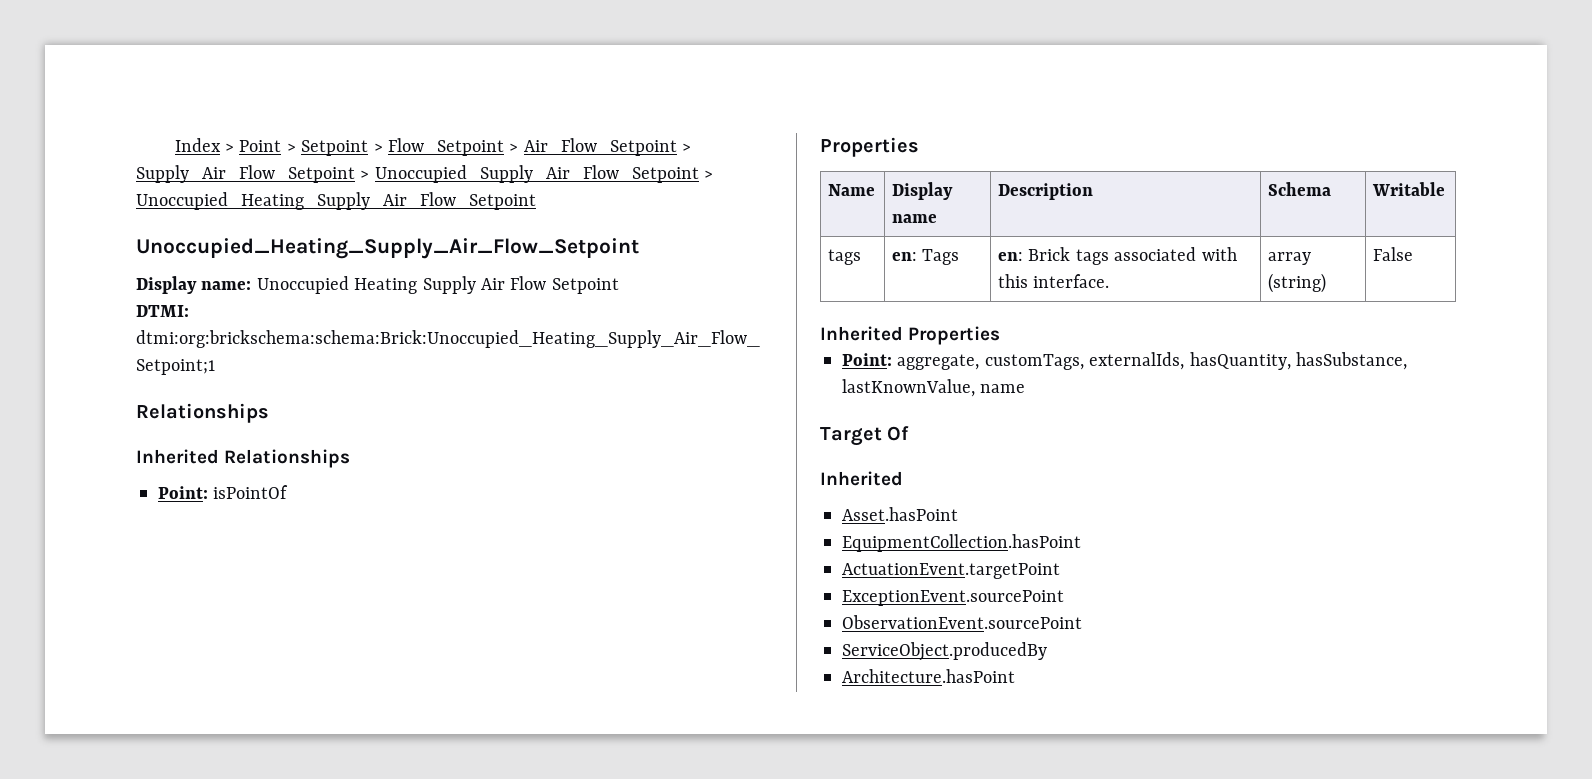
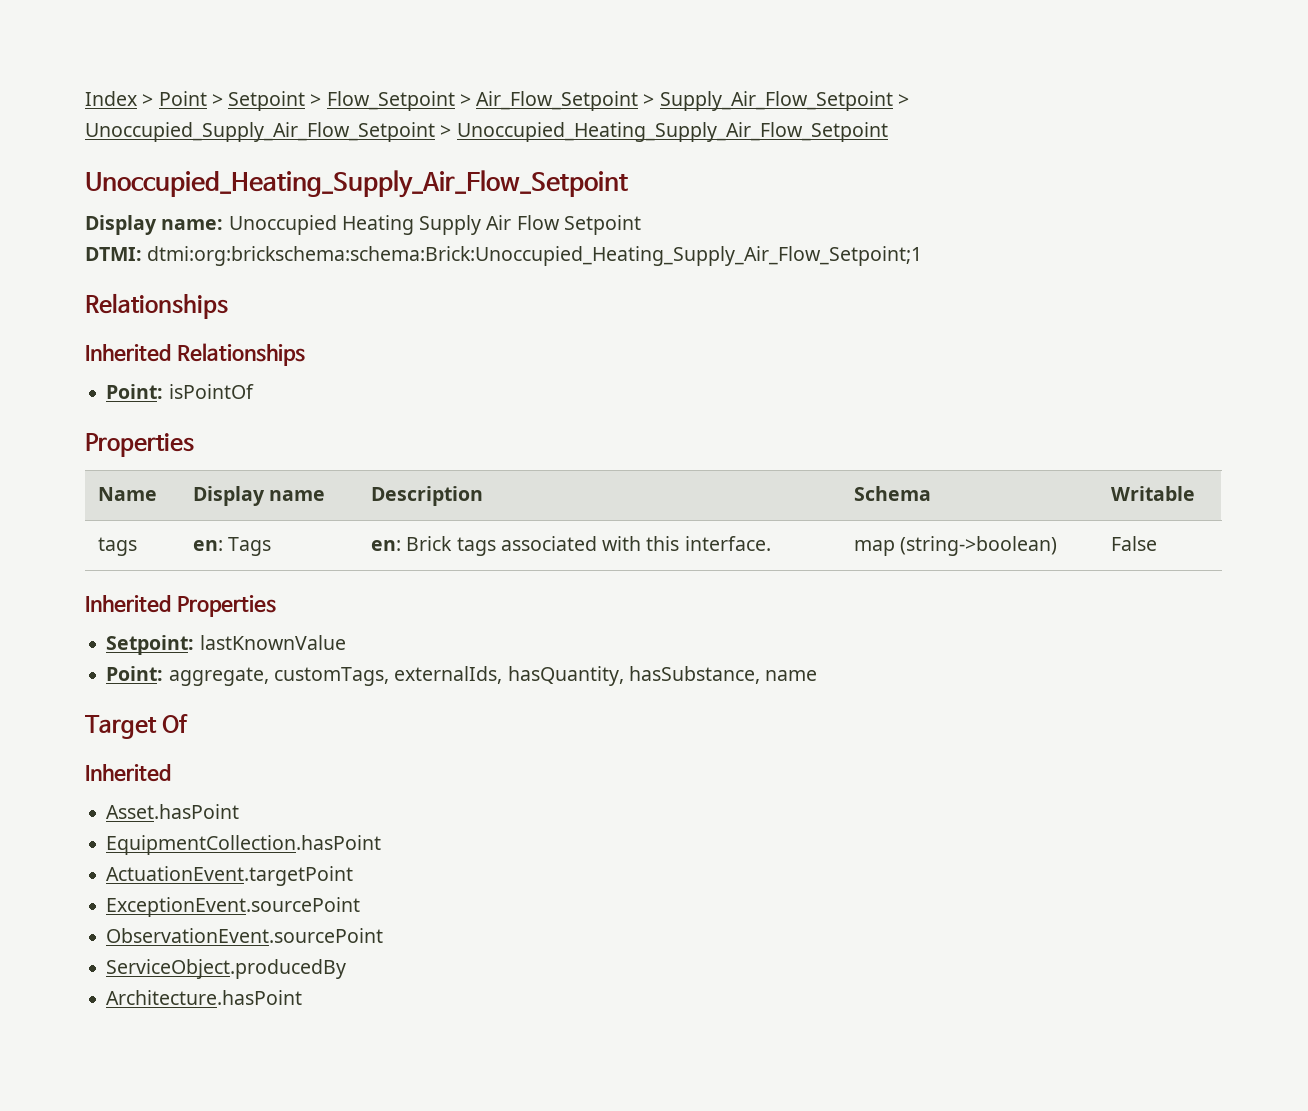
- tags | en: Tags | en: Brick tags associated with this interface. | array (string) | False
+ tags | en: Tags | en: Brick tags associated with this interface. | map (string->boolean) | False
+ Setpoint: lastKnownValue
- Point: aggregate, customTags, externalIds, hasQuantity, hasSubstance, lastKnownValue, name
+ Point: aggregate, customTags, externalIds, hasQuantity, hasSubstance, name

